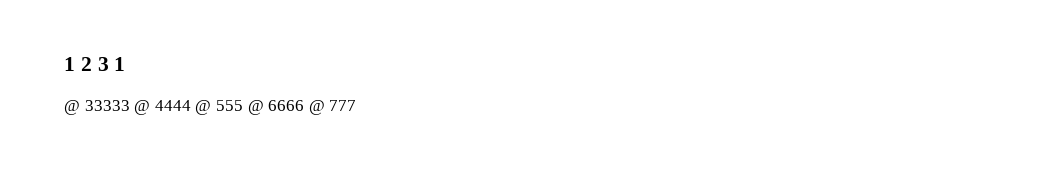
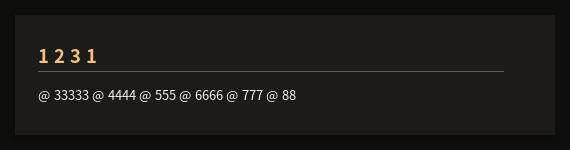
- @ 33333 @ 4444 @ 555 @ 6666 @ 777
+ @ 33333 @ 4444 @ 555 @ 6666 @ 777 @ 88

